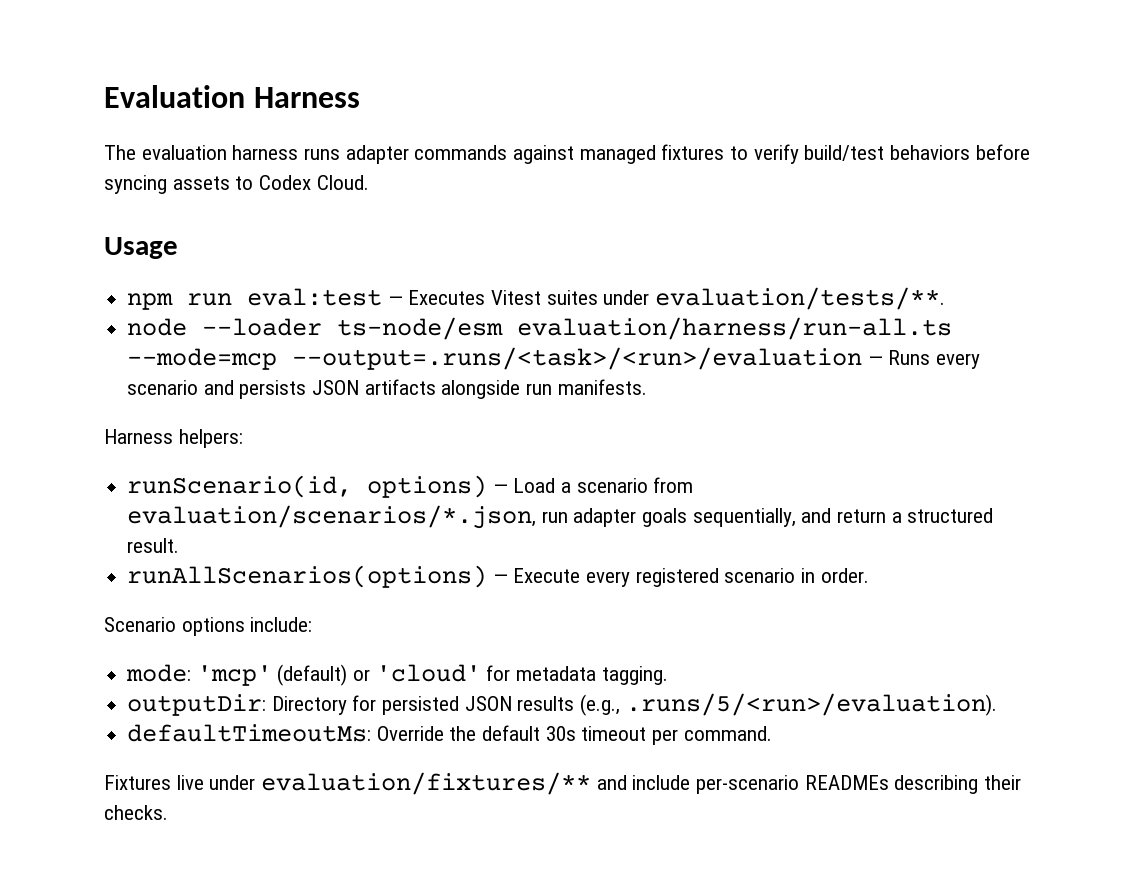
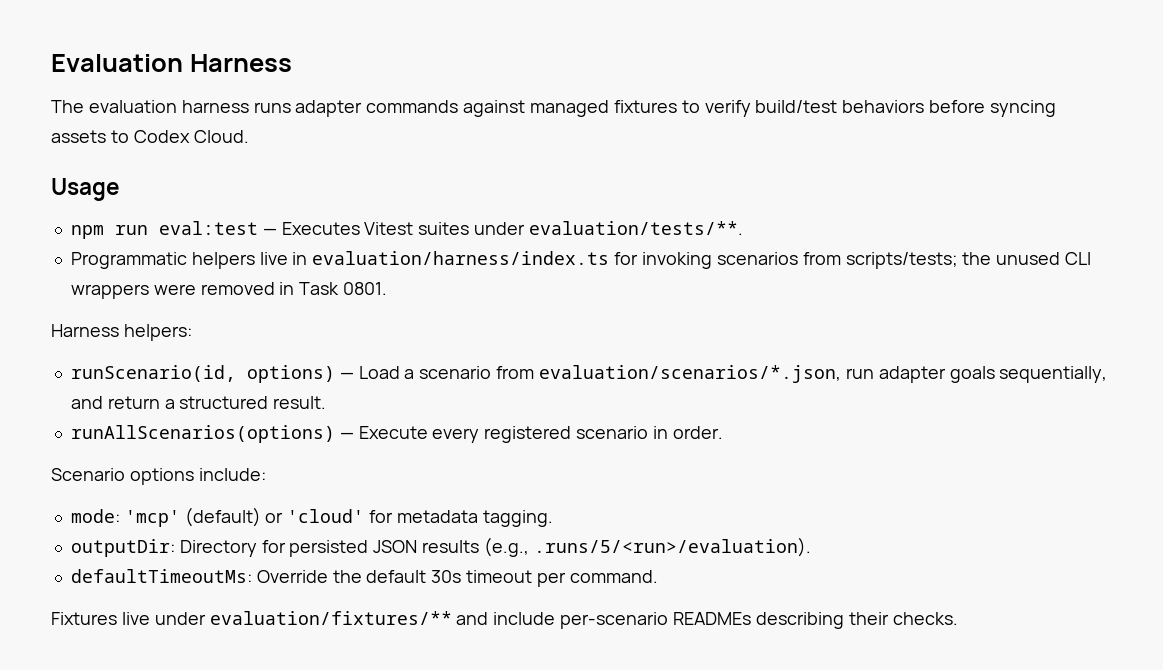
- node --loader ts-node/esm evaluation/harness/run-all.ts --mode=mcp --output=.runs/<task>/<run>/evaluation — Runs every scenario and persists JSON artifacts alongside run manifests.
+ Programmatic helpers live in evaluation/harness/index.ts for invoking scenarios from scripts/tests; the unused CLI wrappers were removed in Task 0801.

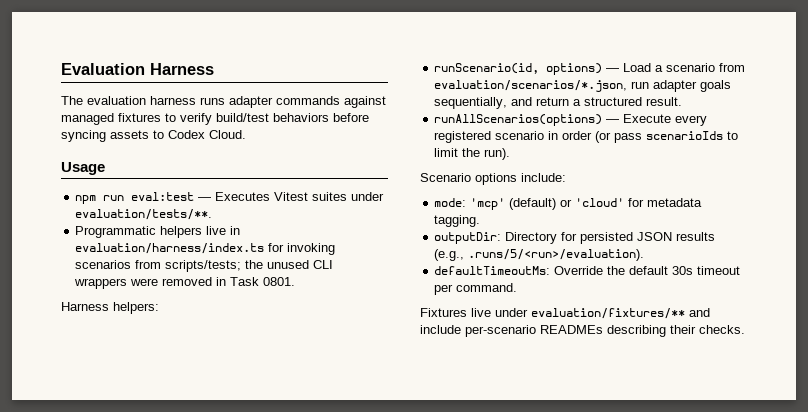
- runAllScenarios(options) — Execute every registered scenario in order.
+ runAllScenarios(options) — Execute every registered scenario in order (or pass scenarioIds to limit the run).

